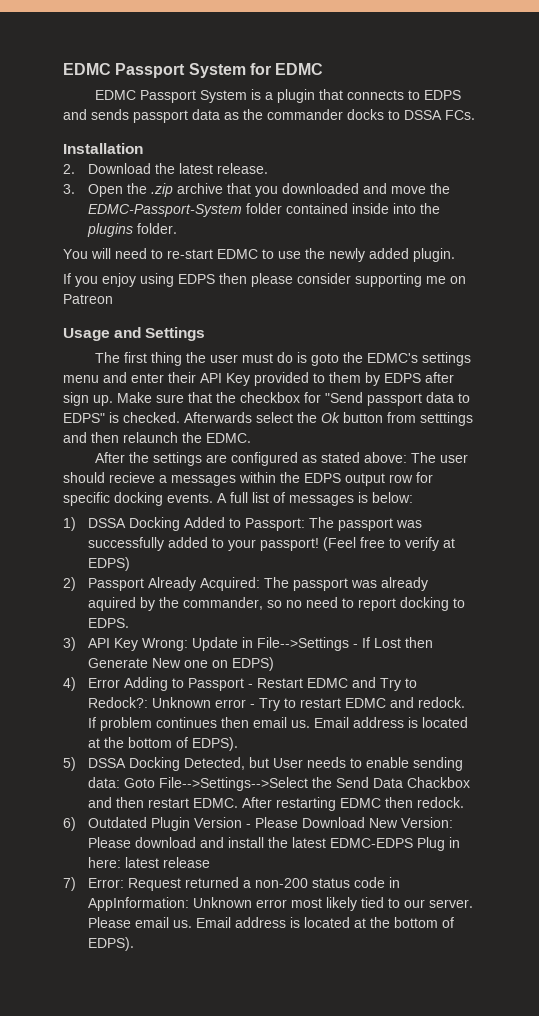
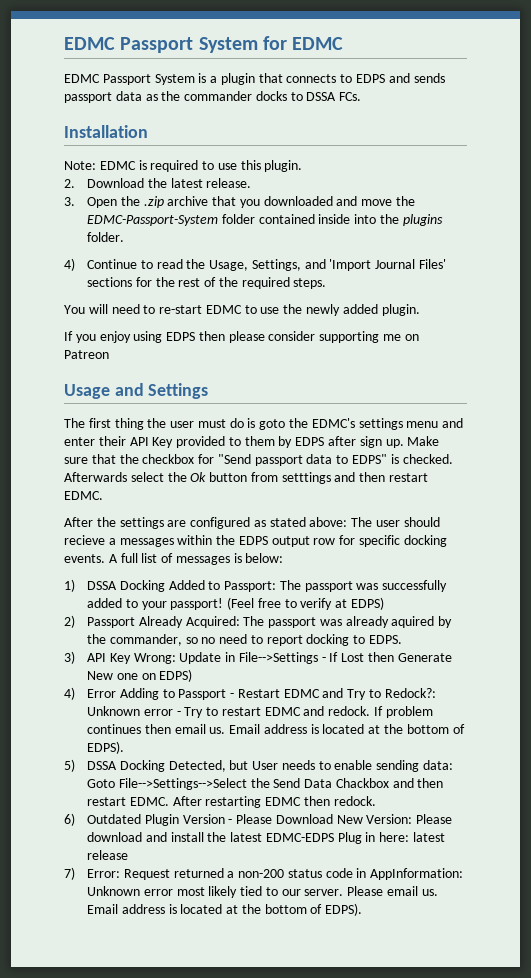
+ Note: EDMC is required to use this plugin.
+ 4) Continue to read the Usage, Settings, and 'Import Journal Files' sections for the rest of the required steps.
- Afterwards select the Ok button from setttings and then relaunch the EDMC.
+ Afterwards select the Ok button from setttings and then restart EDMC.

